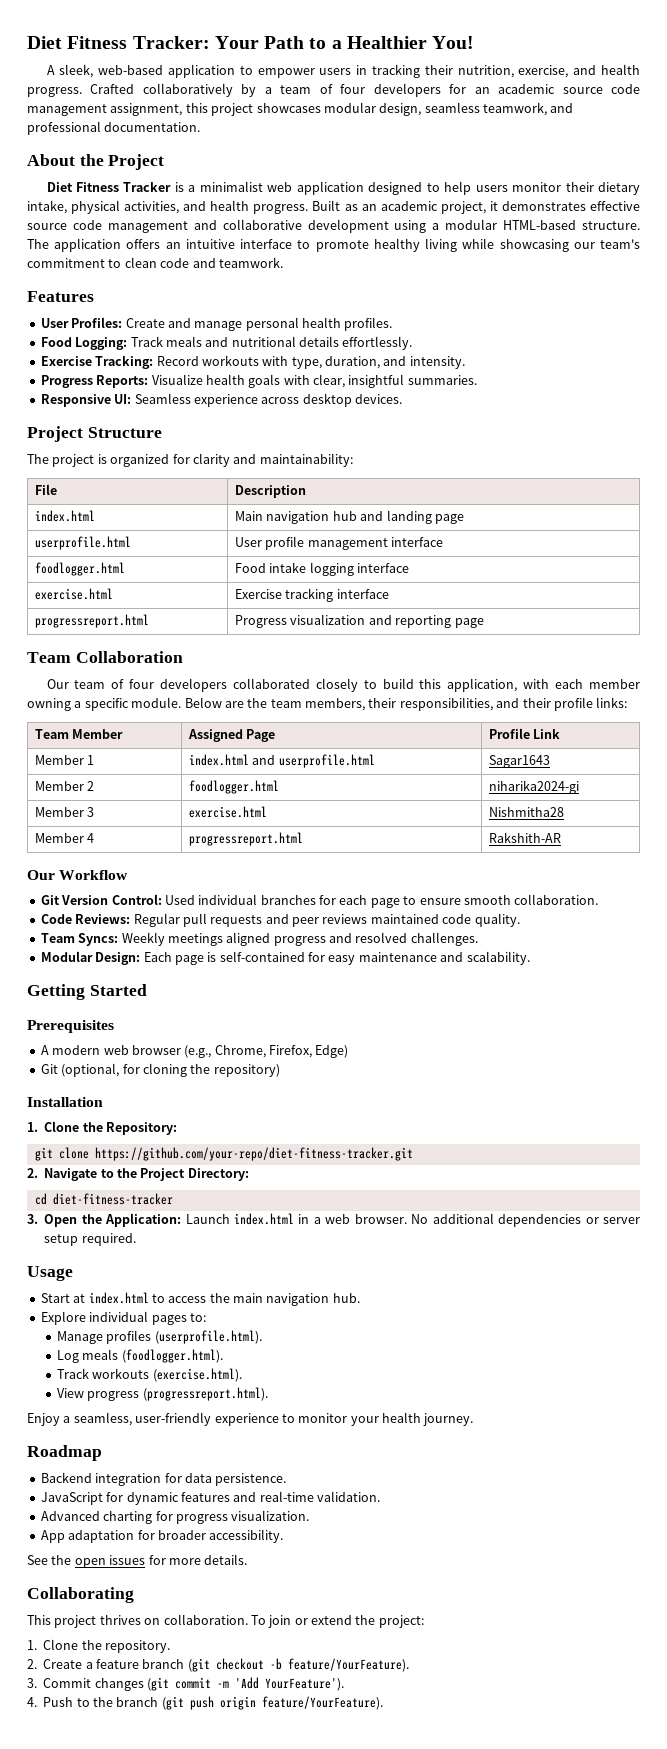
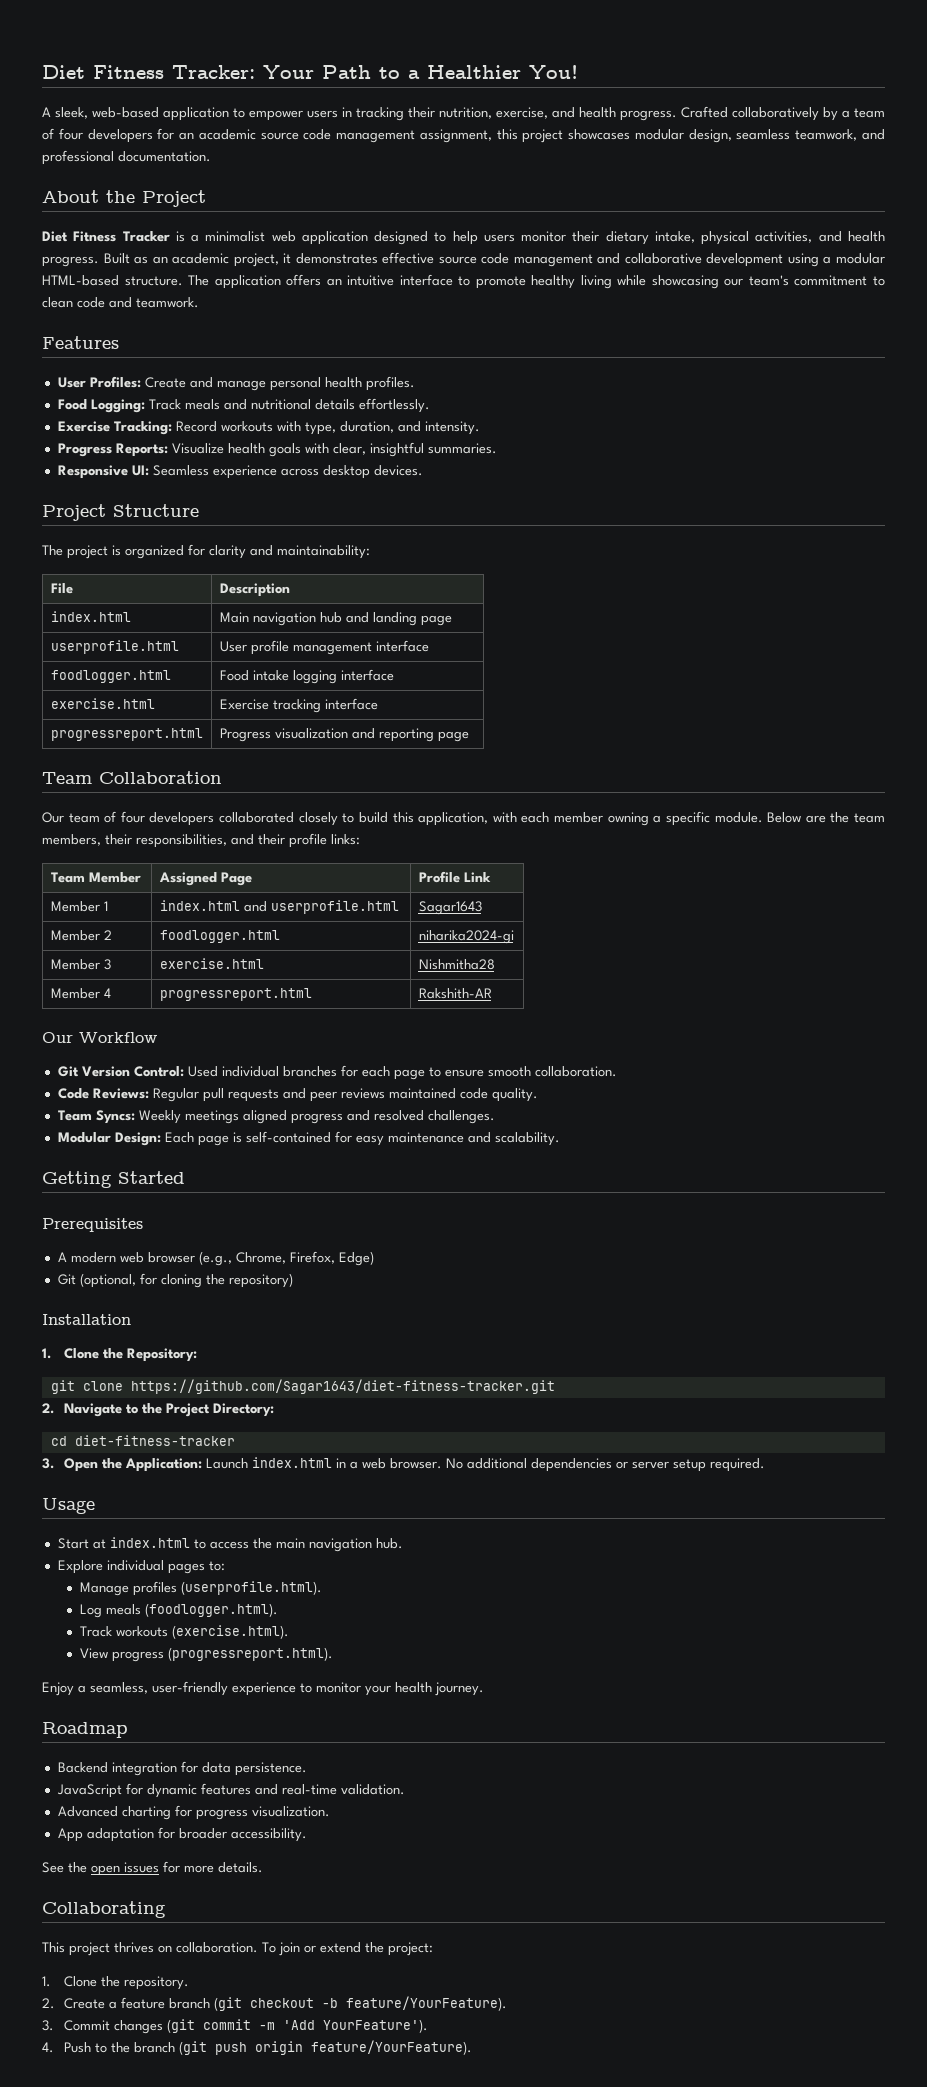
- git clone https://github.com/your-repo/diet-fitness-tracker.git
+ git clone https://github.com/Sagar1643/diet-fitness-tracker.git

